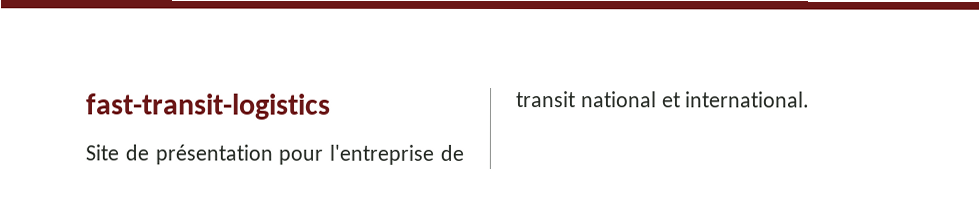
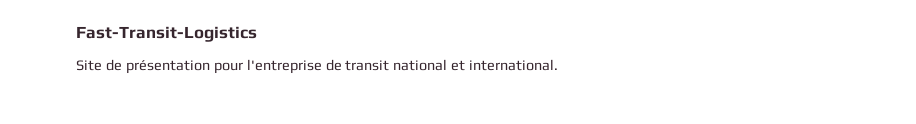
- fast-transit-logistics
+ Fast-Transit-Logistics

